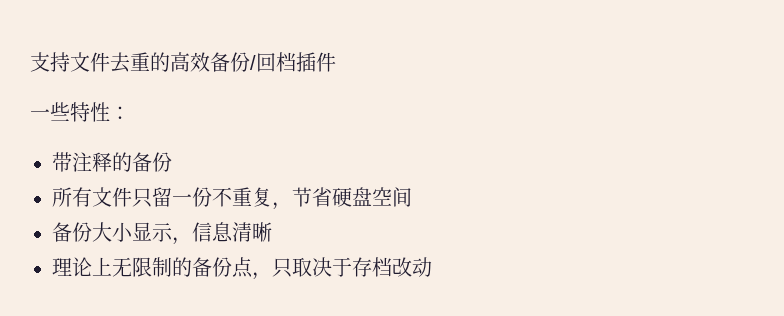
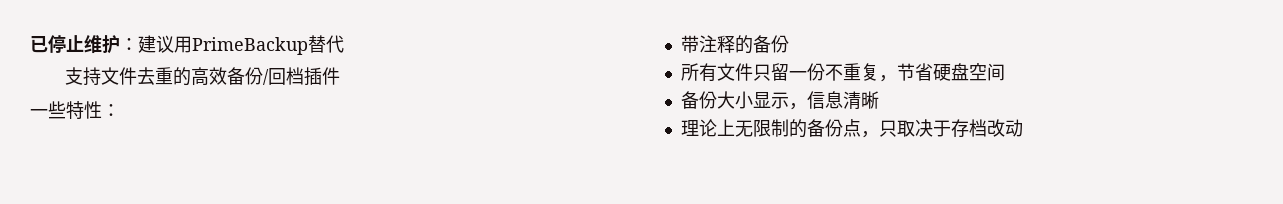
+ 已停止维护：建议用PrimeBackup替代

